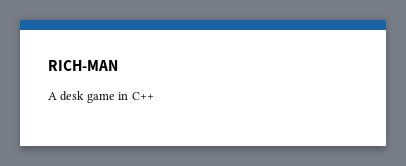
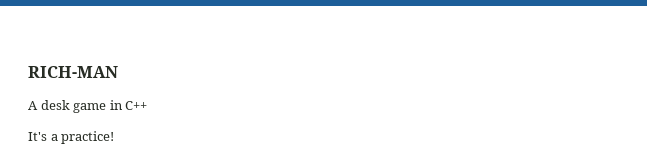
+ It's a practice!

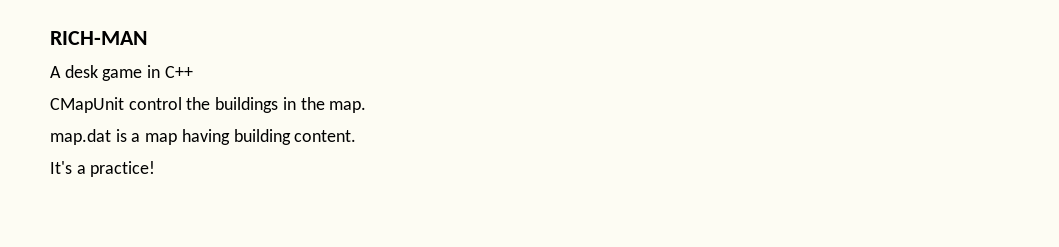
+ CMapUnit control the buildings in the map.
+ map.dat is a map having building content.

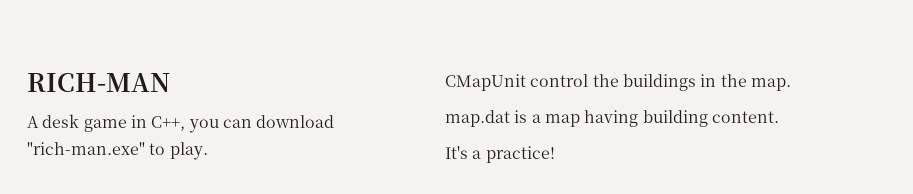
- A desk game in C++
+ A desk game in C++, you can download "rich-man.exe" to play.

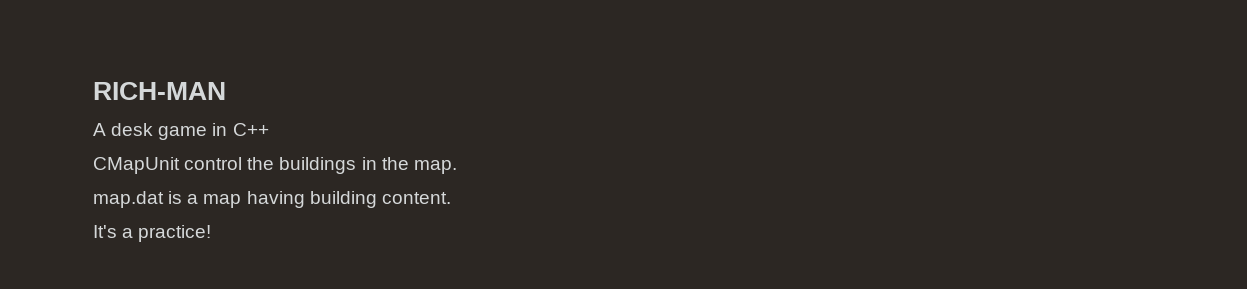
- A desk game in C++, you can download "rich-man.exe" to play.
+ A desk game in C++

